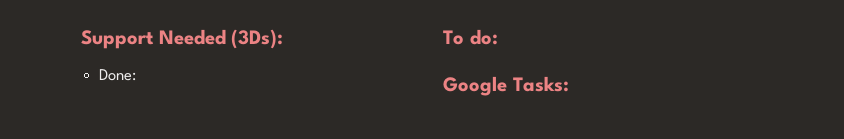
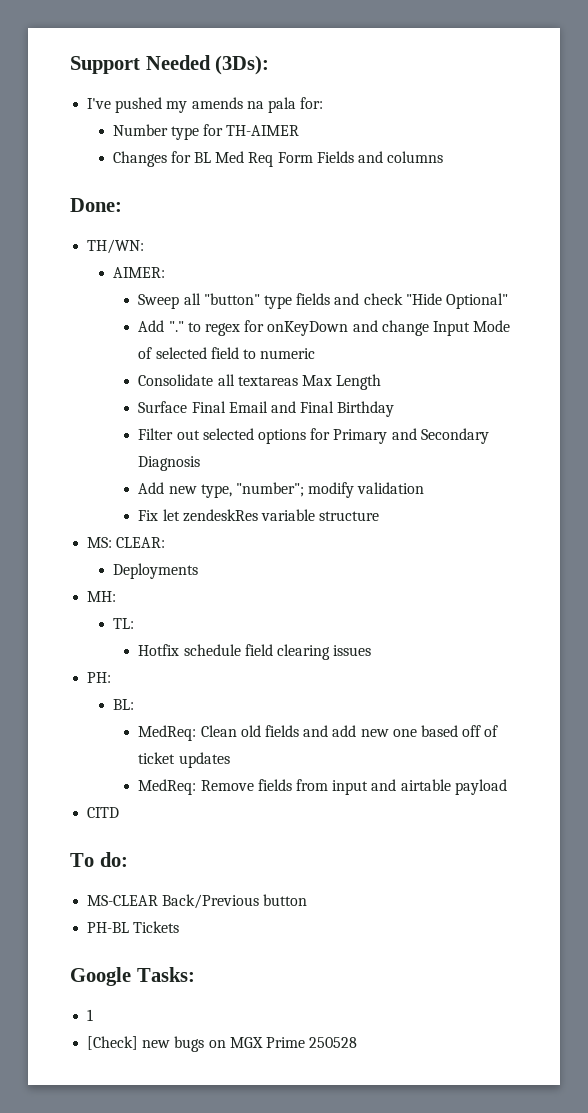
+ I've pushed my amends na pala for:
+ Number type for TH-AIMER
+ Changes for BL Med Req Form Fields and columns
  Done:
+ TH/WN:
+ AIMER:
+ Sweep all "button" type fields and check "Hide Optional"
+ Add "." to regex for onKeyDown and change Input Mode of selected field to numeric
+ Consolidate all textareas Max Length
+ Surface Final Email and Final Birthday
+ Filter out selected options for Primary and Secondary Diagnosis
+ Add new type, "number"; modify validation
+ Fix let zendeskRes variable structure
+ MS: CLEAR:
+ Deployments
+ MH:
+ TL:
+ Hotfix schedule field clearing issues
+ PH:
+ BL:
+ MedReq: Clean old fields and add new one based off of ticket updates
+ MedReq: Remove fields from input and airtable payload
+ CITD
  To do:
+ MS-CLEAR Back/Previous button
+ PH-BL Tickets
  Google Tasks:
+ 1
+ [Check] new bugs on MGX Prime 250528

